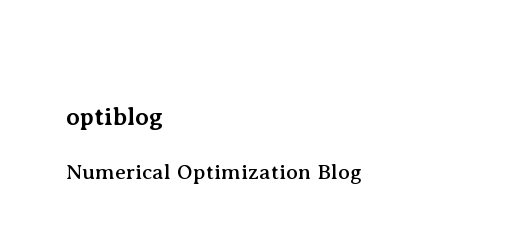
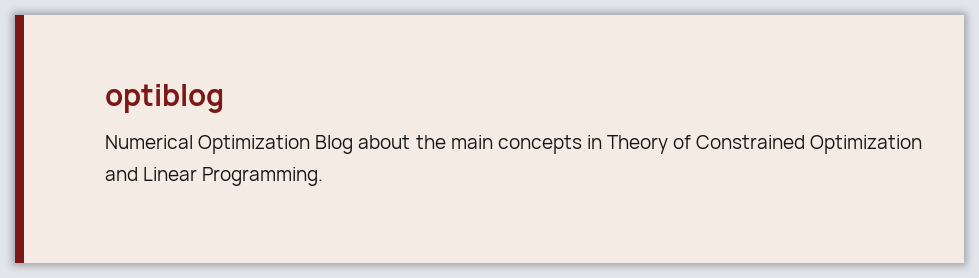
- Numerical Optimization Blog
+ Numerical Optimization Blog about the main concepts in Theory of Constrained Optimization and Linear Programming.

